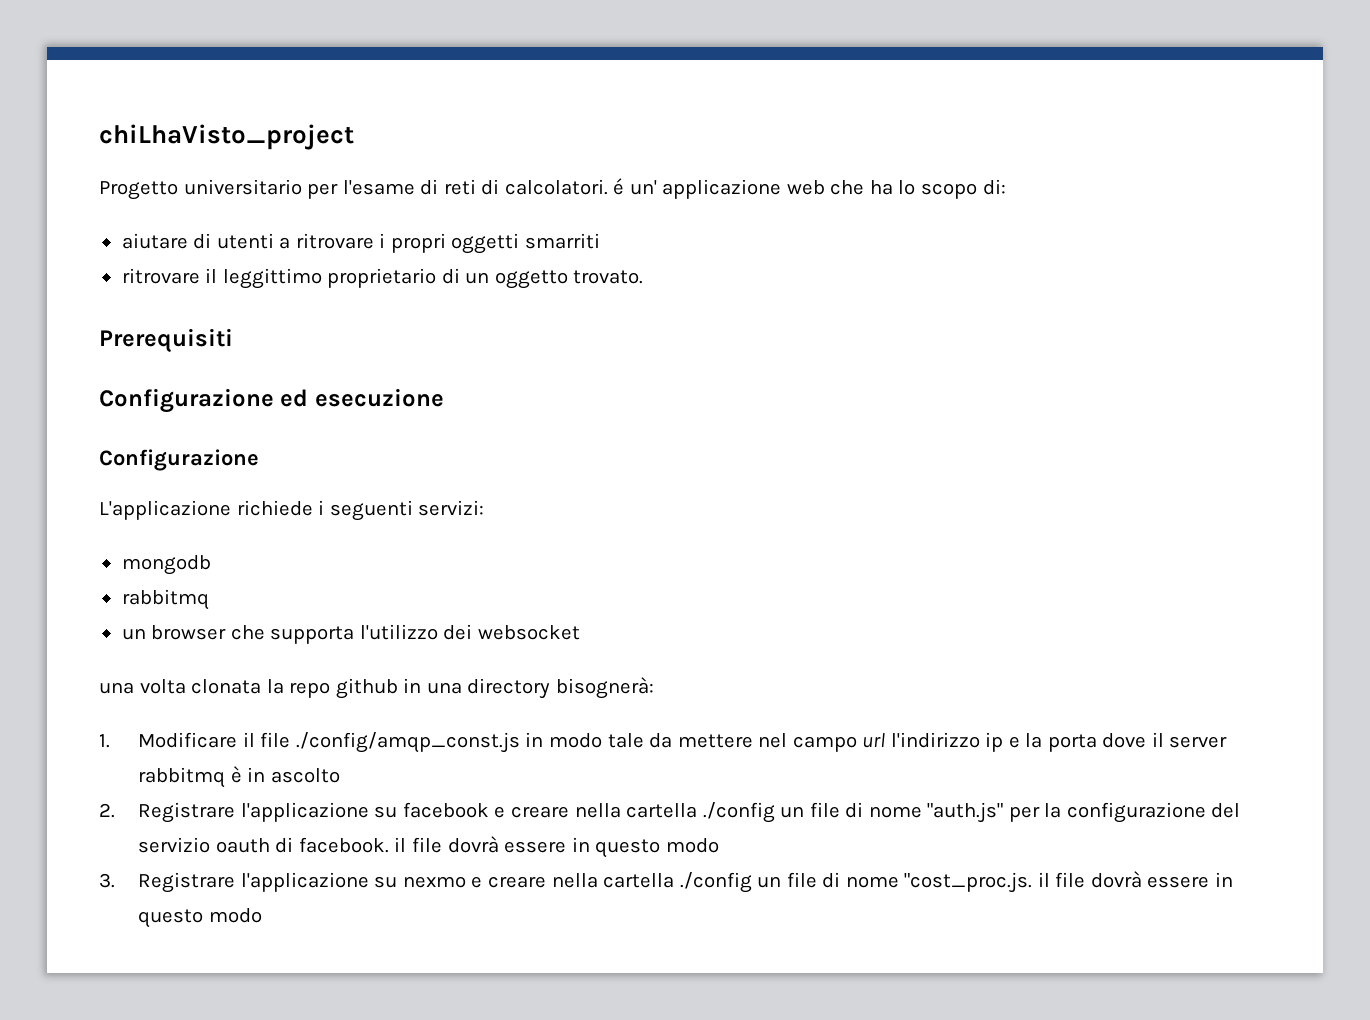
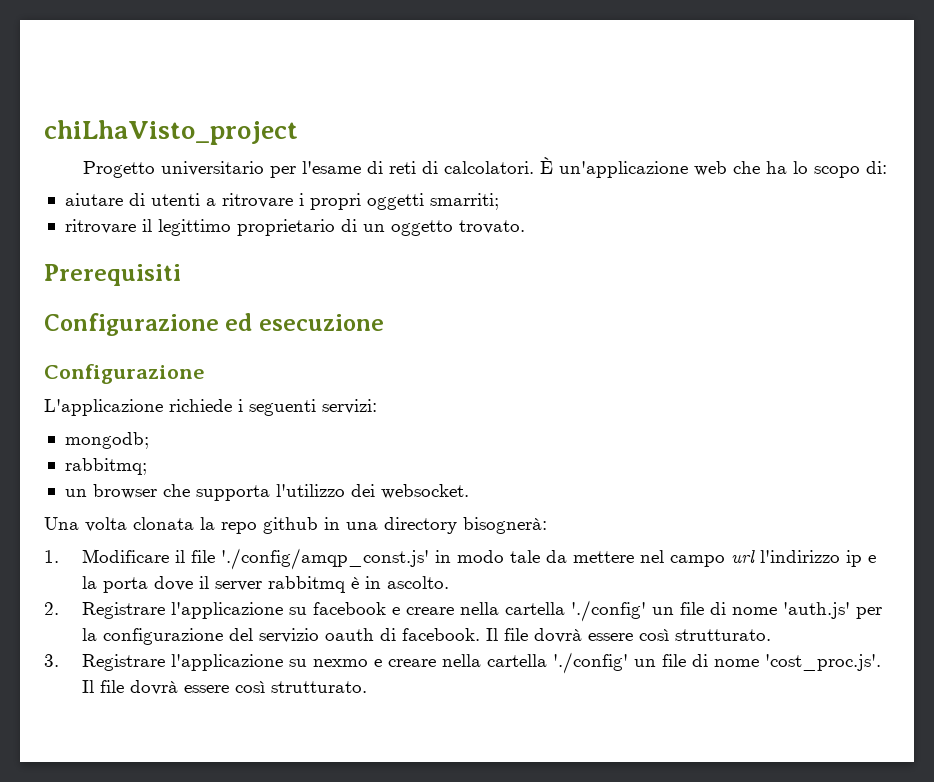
- Progetto universitario per l'esame di reti di calcolatori. é un' applicazione web che ha lo scopo di:
+ Progetto universitario per l'esame di reti di calcolatori. È un'applicazione web che ha lo scopo di:
- aiutare di utenti a ritrovare i propri oggetti smarriti
+ aiutare di utenti a ritrovare i propri oggetti smarriti;
- ritrovare il leggittimo proprietario di un oggetto trovato.
+ ritrovare il legittimo proprietario di un oggetto trovato.
- mongodb
- rabbitmq
+ mongodb;
+ rabbitmq;
- un browser che supporta l'utilizzo dei websocket
- una volta clonata la repo github in una directory bisognerà:
+ un browser che supporta l'utilizzo dei websocket.
+ Una volta clonata la repo github in una directory bisognerà:
- 1. Modificare il file ./config/amqp_const.js in modo tale da mettere nel campo url l'indirizzo ip e la porta dove il server rabbitmq è in ascolto
+ 1. Modificare il file './config/amqp_const.js' in modo tale da mettere nel campo url l'indirizzo ip e la porta dove il server rabbitmq è in ascolto.
- 2. Registrare l'applicazione su facebook e creare nella cartella ./config un file di nome "auth.js" per la configurazione del servizio oauth di facebook. il file dovrà essere in questo modo
+ 2. Registrare l'applicazione su facebook e creare nella cartella './config' un file di nome 'auth.js' per la configurazione del servizio oauth di facebook. Il file dovrà essere così strutturato.
- 3. Registrare l'applicazione su nexmo e creare nella cartella ./config un file di nome "cost_proc.js. il file dovrà essere in questo modo
+ 3. Registrare l'applicazione su nexmo e creare nella cartella './config' un file di nome 'cost_proc.js'. Il file dovrà essere così strutturato.

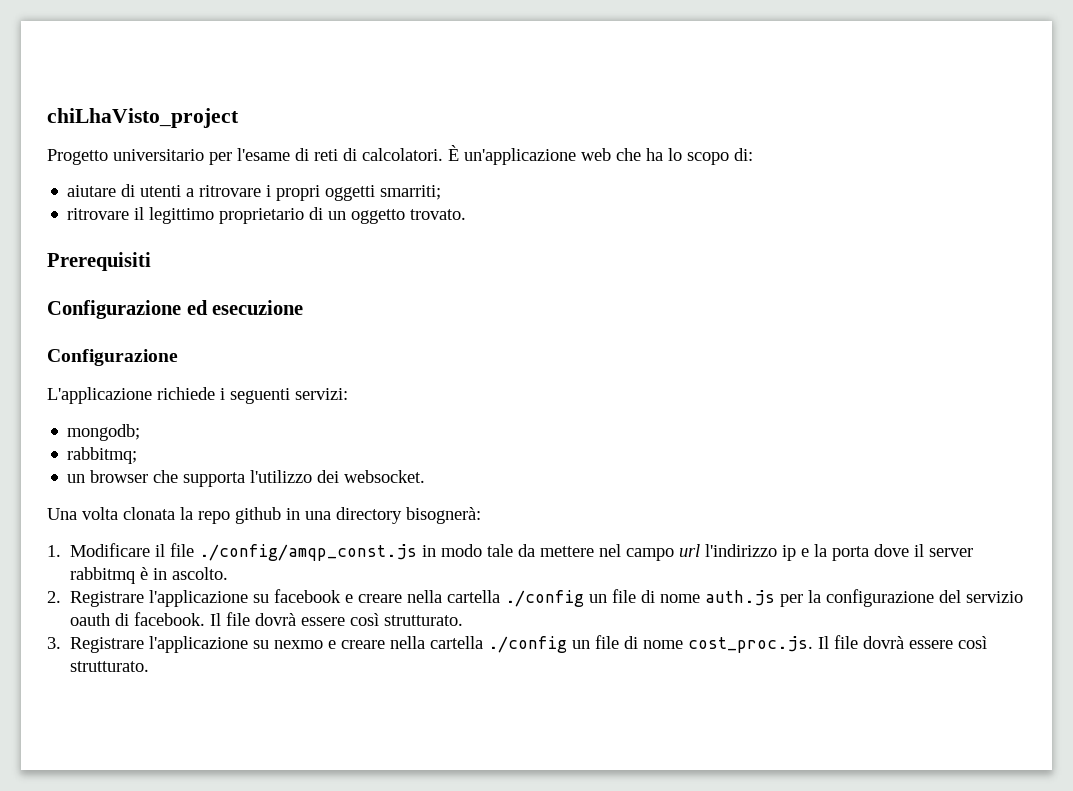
- 1. Modificare il file './config/amqp_const.js' in modo tale da mettere nel campo url l'indirizzo ip e la porta dove il server rabbitmq è in ascolto.
+ 1. Modificare il file ./config/amqp_const.js in modo tale da mettere nel campo url l'indirizzo ip e la porta dove il server rabbitmq è in ascolto.
- 2. Registrare l'applicazione su facebook e creare nella cartella './config' un file di nome 'auth.js' per la configurazione del servizio oauth di facebook.
+ 2. Registrare l'applicazione su facebook e creare nella cartella ./config un file di nome auth.js per la configurazione del servizio oauth di facebook.
- 3. Registrare l'applicazione su nexmo e creare nella cartella './config' un file di nome 'cost_proc.js'. Il file dovrà essere così strutturato.
+ 3. Registrare l'applicazione su nexmo e creare nella cartella ./config un file di nome cost_proc.js. Il file dovrà essere così strutturato.

